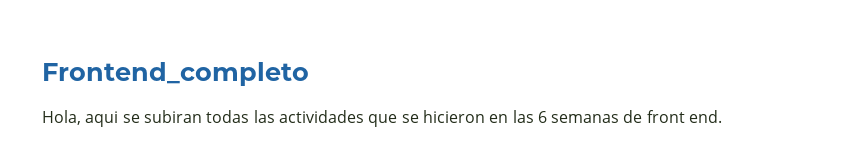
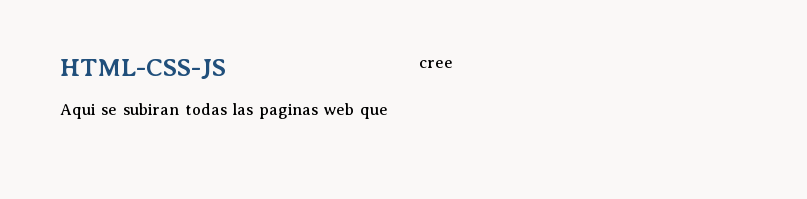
- Frontend_completo
- Hola, aqui se subiran todas las actividades que se hicieron en las 6 semanas de front end.
+ HTML-CSS-JS
+ Aqui se subiran todas las paginas web que cree

